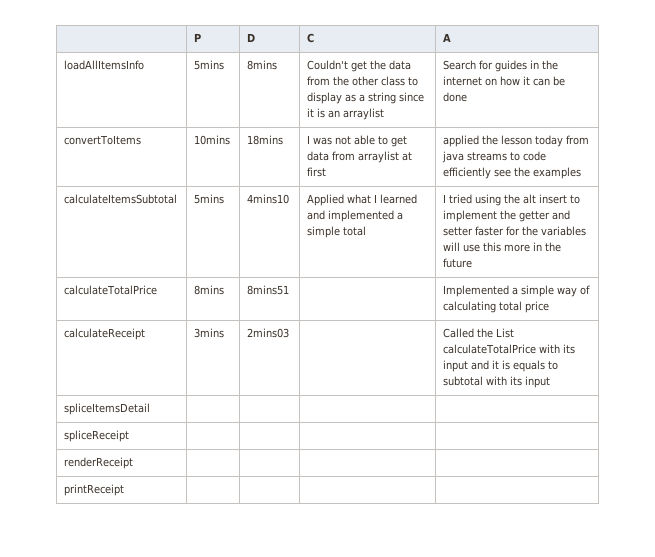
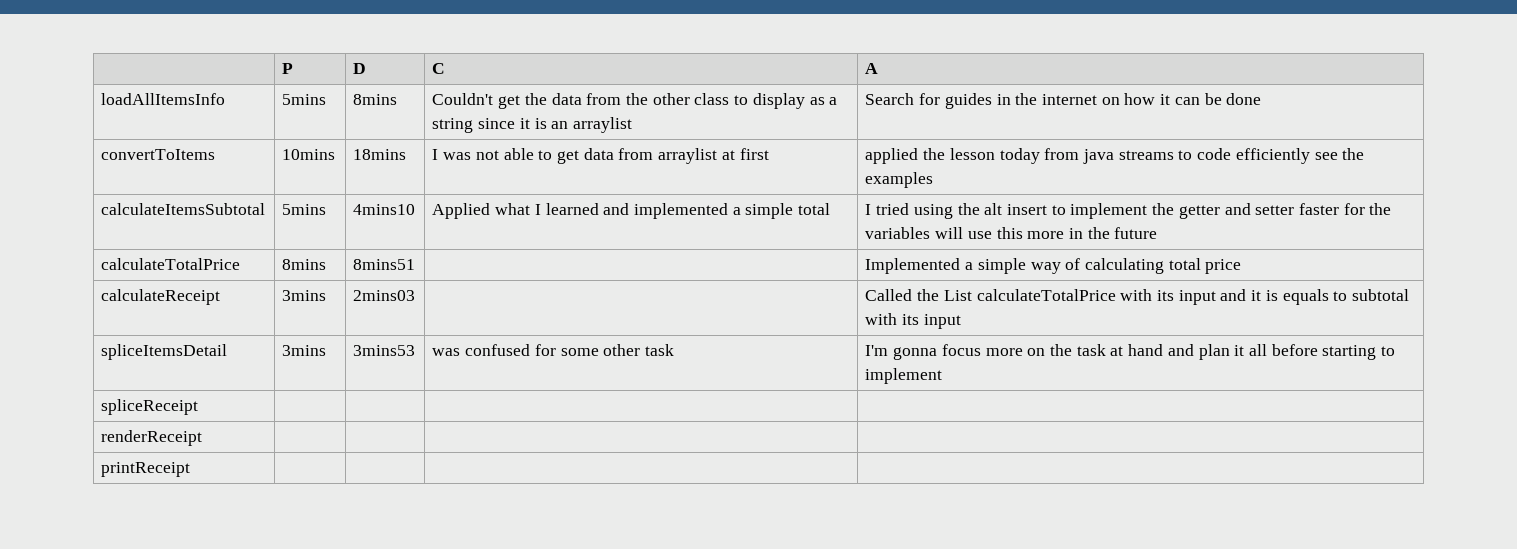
- spliceItemsDetail | | | |
+ spliceItemsDetail | 3mins | 3mins53 | was confused for some other task | I'm gonna focus more on the task at hand and plan it all before starting to implement

